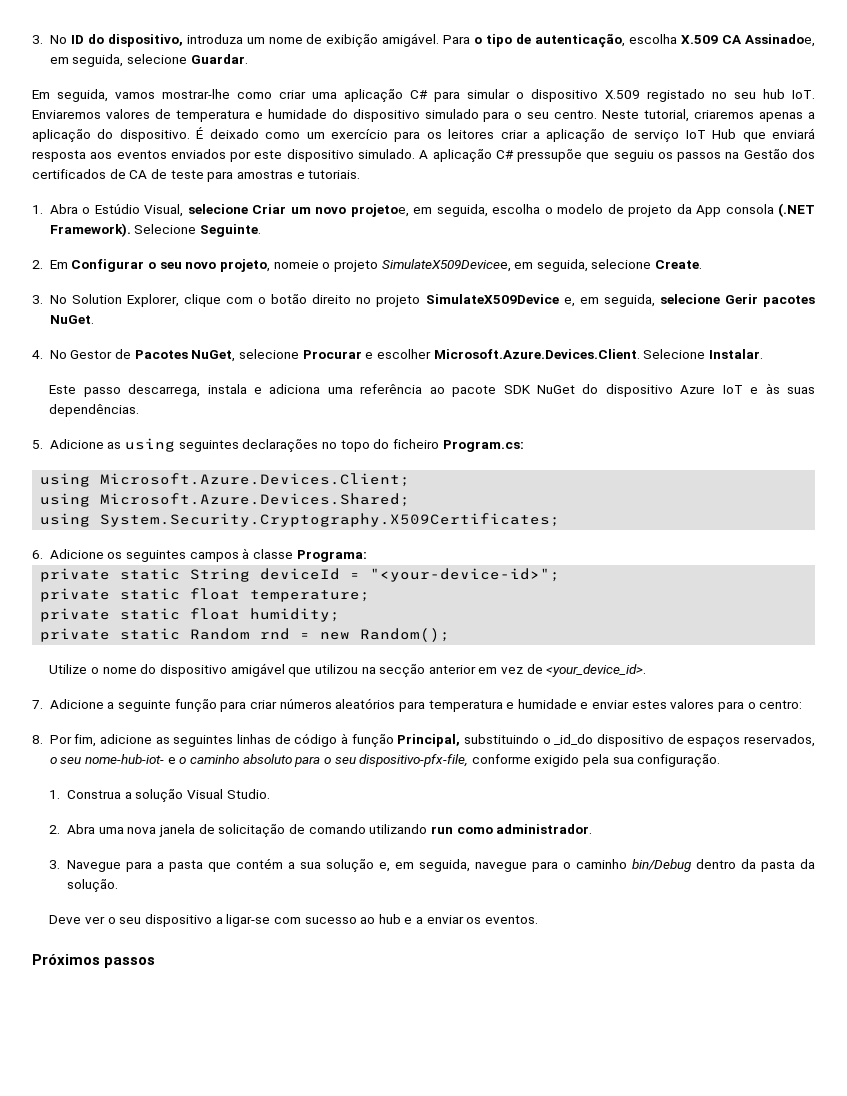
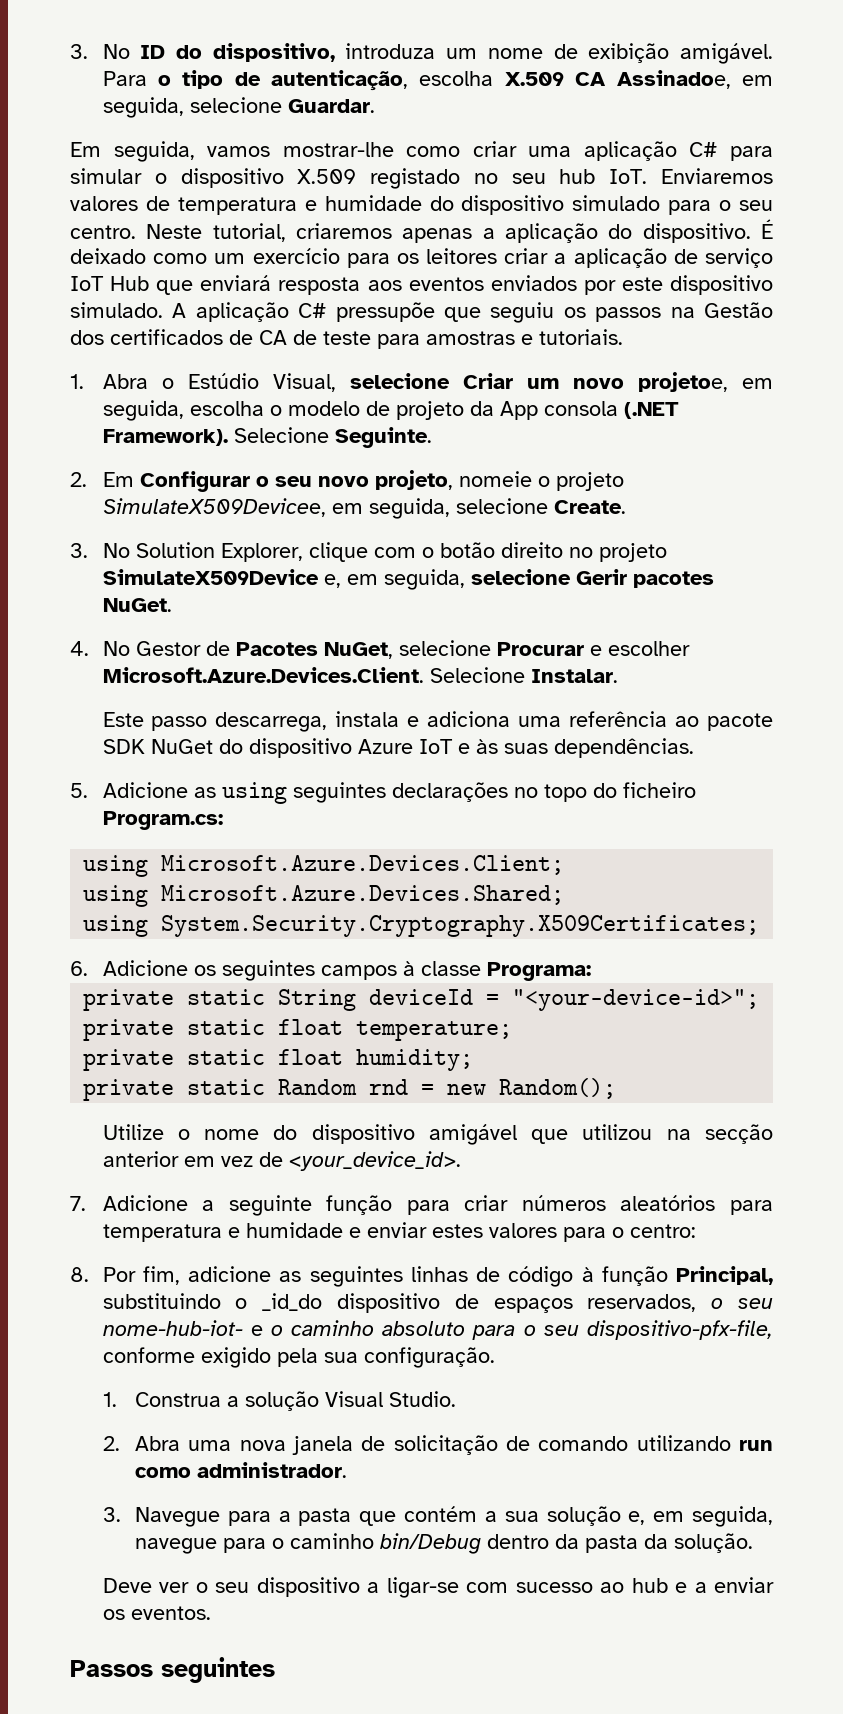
- Próximos passos
+ Passos seguintes

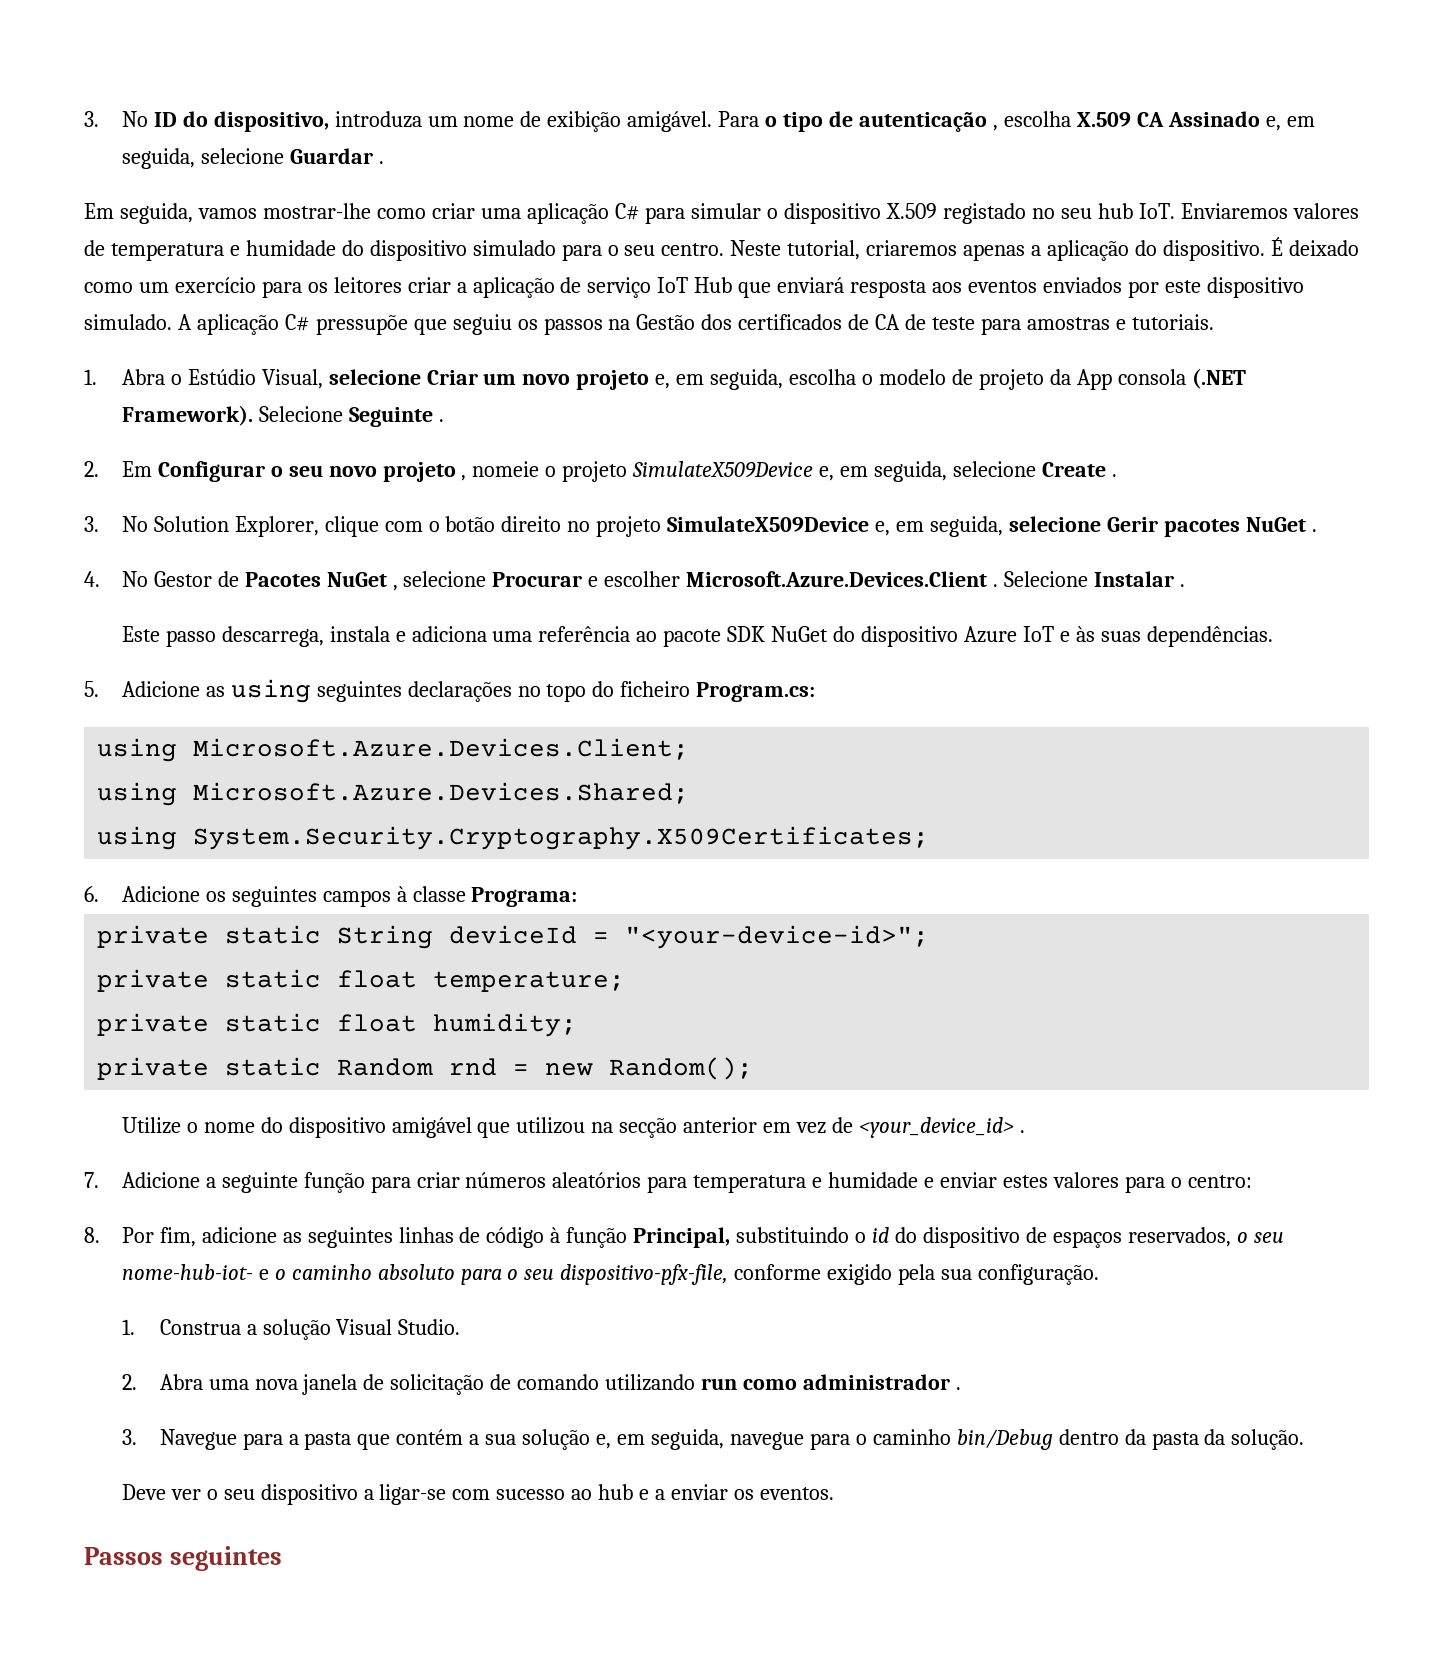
- Para o tipo de autenticação, escolha X.509 CA Assinadoe, em seguida, selecione Guardar.
+ Para o tipo de autenticação , escolha X.509 CA Assinado e, em seguida, selecione Guardar .
- 1. Abra o Estúdio Visual, selecione Criar um novo projetoe, em seguida, escolha o modelo de projeto da App consola (.NET Framework).
+ 1. Abra o Estúdio Visual, selecione Criar um novo projeto e, em seguida, escolha o modelo de projeto da App consola (.NET Framework).
- Selecione Seguinte.
+ Selecione Seguinte .
- 2. Em Configurar o seu novo projeto, nomeie o projeto SimulateX509Devicee, em seguida, selecione Create.
+ 2. Em Configurar o seu novo projeto , nomeie o projeto SimulateX509Device e, em seguida, selecione Create .
- 3. No Solution Explorer, clique com o botão direito no projeto SimulateX509Device e, em seguida, selecione Gerir pacotes NuGet.
+ 3. No Solution Explorer, clique com o botão direito no projeto SimulateX509Device e, em seguida, selecione Gerir pacotes NuGet .
- 4. No Gestor de Pacotes NuGet, selecione Procurar e escolher Microsoft.Azure.Devices.Client. Selecione Instalar.
+ 4. No Gestor de Pacotes NuGet , selecione Procurar e escolher Microsoft.Azure.Devices.Client . Selecione Instalar .
- Utilize o nome do dispositivo amigável que utilizou na secção anterior em vez de <your_device_id>.
+ Utilize o nome do dispositivo amigável que utilizou na secção anterior em vez de <your_device_id> .
- 8. Por fim, adicione as seguintes linhas de código à função Principal, substituindo o _id_do dispositivo de espaços reservados, o seu nome-hub-iot- e o caminho absoluto para o seu dispositivo-pfx-file, conforme exigido pela sua configuração.
+ 8. Por fim, adicione as seguintes linhas de código à função Principal, substituindo o id do dispositivo de espaços reservados, o seu nome-hub-iot- e o caminho absoluto para o seu dispositivo-pfx-file, conforme exigido pela sua configuração.
- 2. Abra uma nova janela de solicitação de comando utilizando run como administrador.
+ 2. Abra uma nova janela de solicitação de comando utilizando run como administrador .

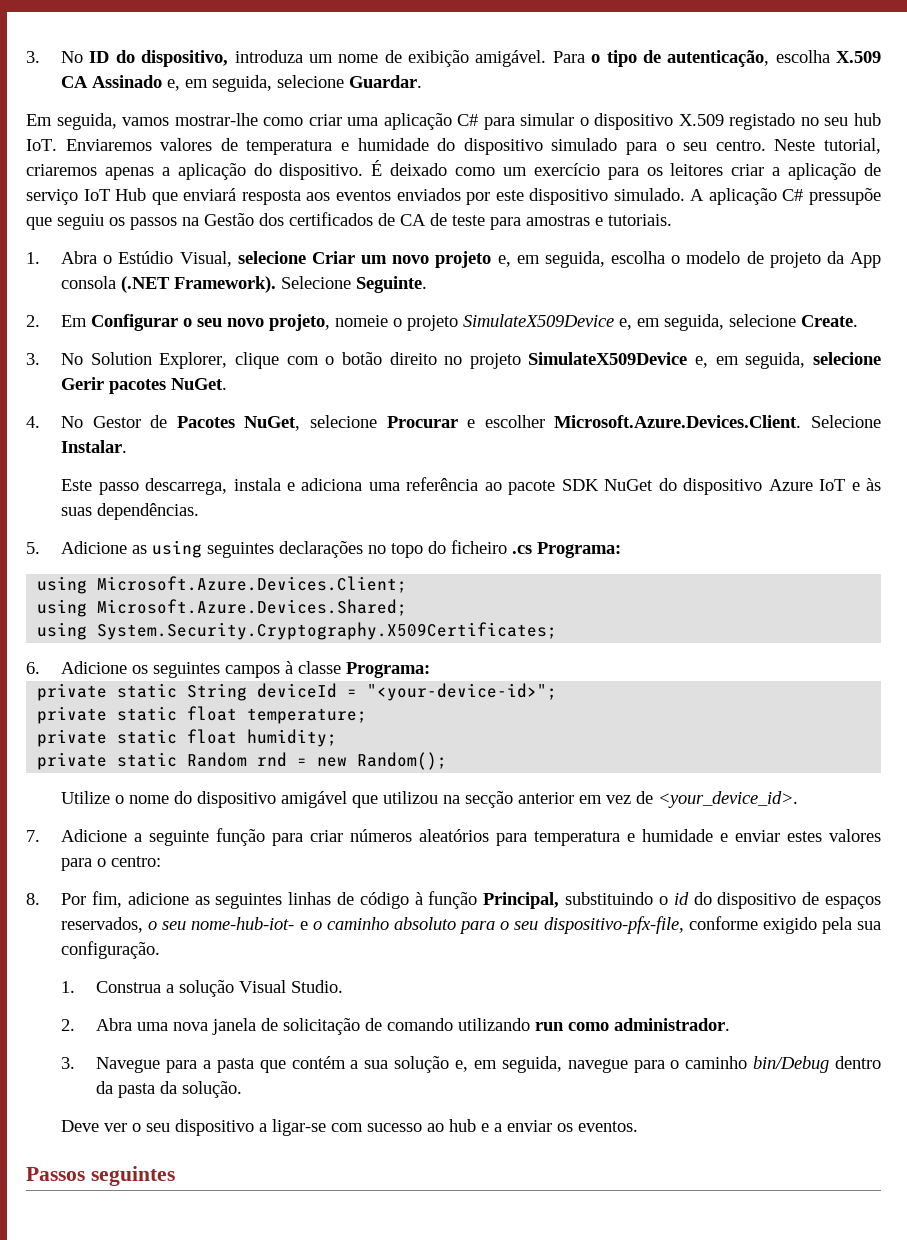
- Para o tipo de autenticação , escolha X.509 CA Assinado e, em seguida, selecione Guardar .
+ Para o tipo de autenticação, escolha X.509 CA Assinado e, em seguida, selecione Guardar.
- Selecione Seguinte .
+ Selecione Seguinte.
- 2. Em Configurar o seu novo projeto , nomeie o projeto SimulateX509Device e, em seguida, selecione Create .
+ 2. Em Configurar o seu novo projeto, nomeie o projeto SimulateX509Device e, em seguida, selecione Create.
- 3. No Solution Explorer, clique com o botão direito no projeto SimulateX509Device e, em seguida, selecione Gerir pacotes NuGet .
+ 3. No Solution Explorer, clique com o botão direito no projeto SimulateX509Device e, em seguida, selecione Gerir pacotes NuGet.
- 4. No Gestor de Pacotes NuGet , selecione Procurar e escolher Microsoft.Azure.Devices.Client . Selecione Instalar .
+ 4. No Gestor de Pacotes NuGet, selecione Procurar e escolher Microsoft.Azure.Devices.Client. Selecione Instalar.
- 5. Adicione as using seguintes declarações no topo do ficheiro Program.cs:
+ 5. Adicione as using seguintes declarações no topo do ficheiro .cs Programa:
- Utilize o nome do dispositivo amigável que utilizou na secção anterior em vez de <your_device_id> .
+ Utilize o nome do dispositivo amigável que utilizou na secção anterior em vez de <your_device_id>.
- 2. Abra uma nova janela de solicitação de comando utilizando run como administrador .
+ 2. Abra uma nova janela de solicitação de comando utilizando run como administrador.

